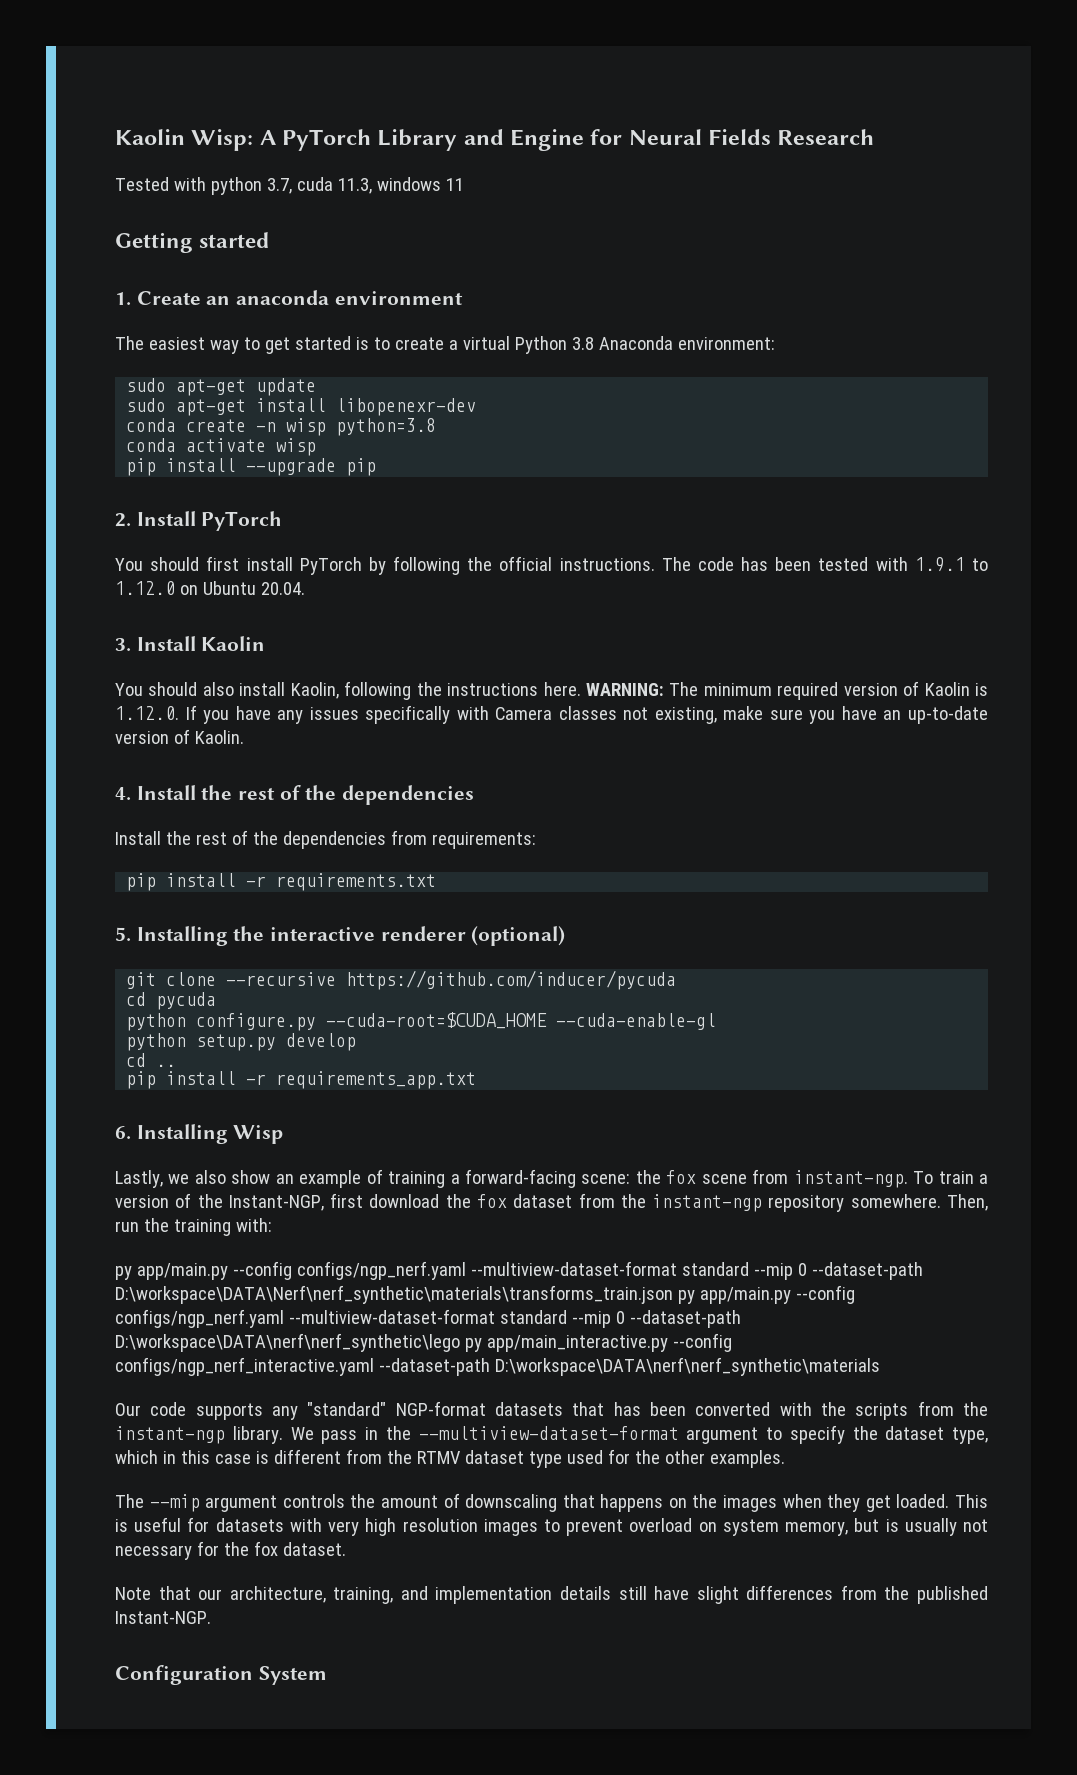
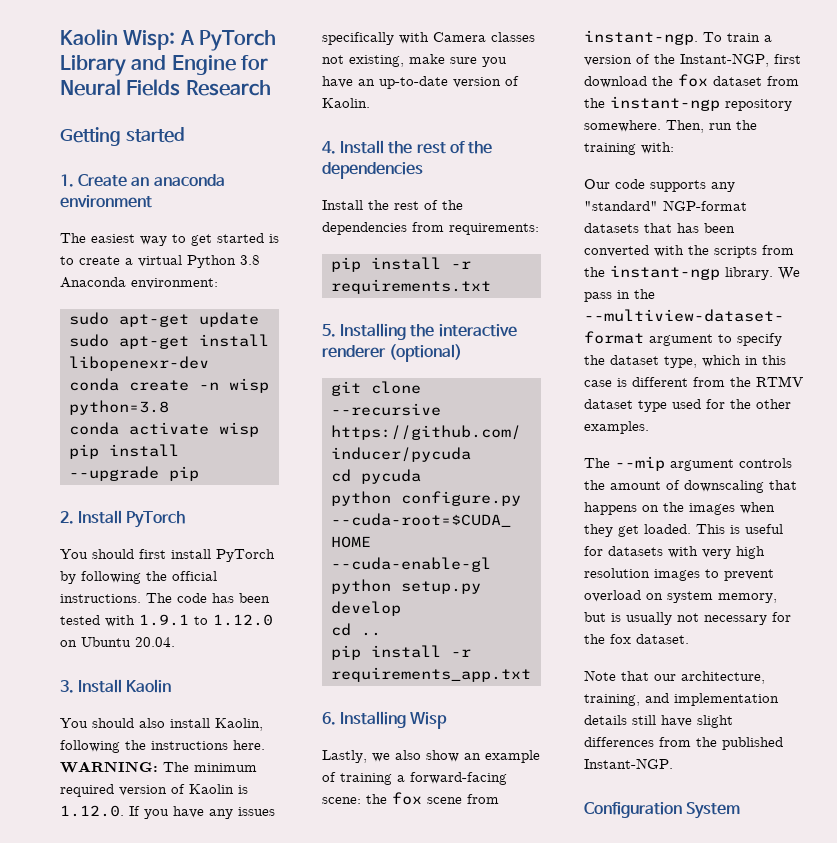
- Tested with python 3.7, cuda 11.3, windows 11
- py app/main.py --config configs/ngp_nerf.yaml --multiview-dataset-format standard --mip 0 --dataset-path D:\workspace\DATA\Nerf\nerf_synthetic\materials\transforms_train.json py app/main.py --config configs/ngp_nerf.yaml --multiview-dataset-format standard --mip 0 --dataset-path D:\workspace\DATA\nerf\nerf_synthetic\lego py app/main_interactive.py --config configs/ngp_nerf_interactive.yaml --dataset-path D:\workspace\DATA\nerf\nerf_synthetic\materials

